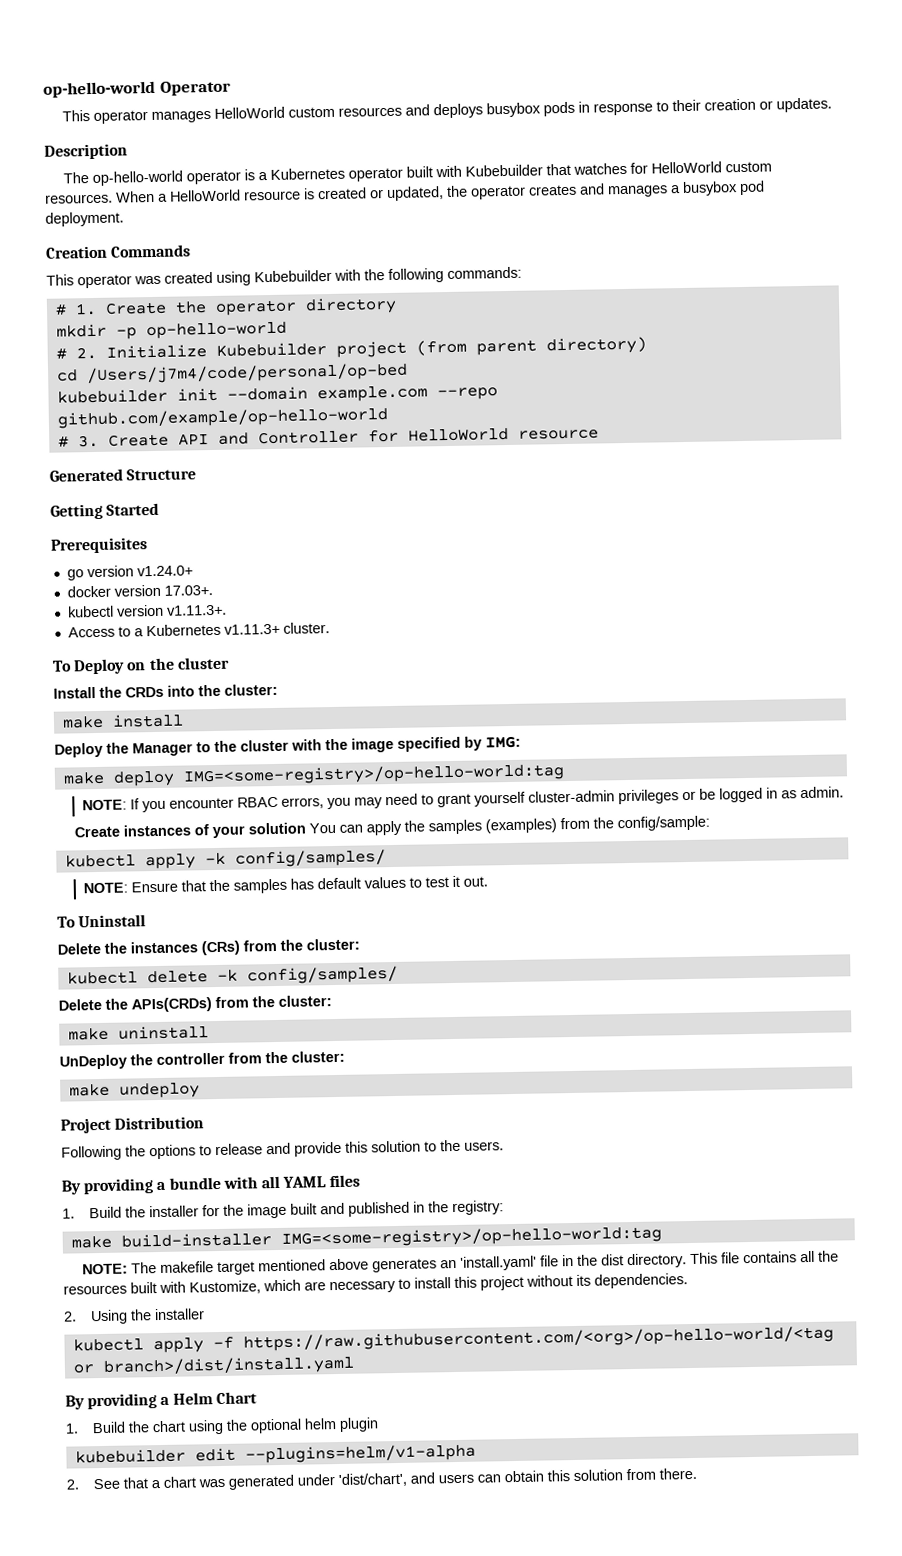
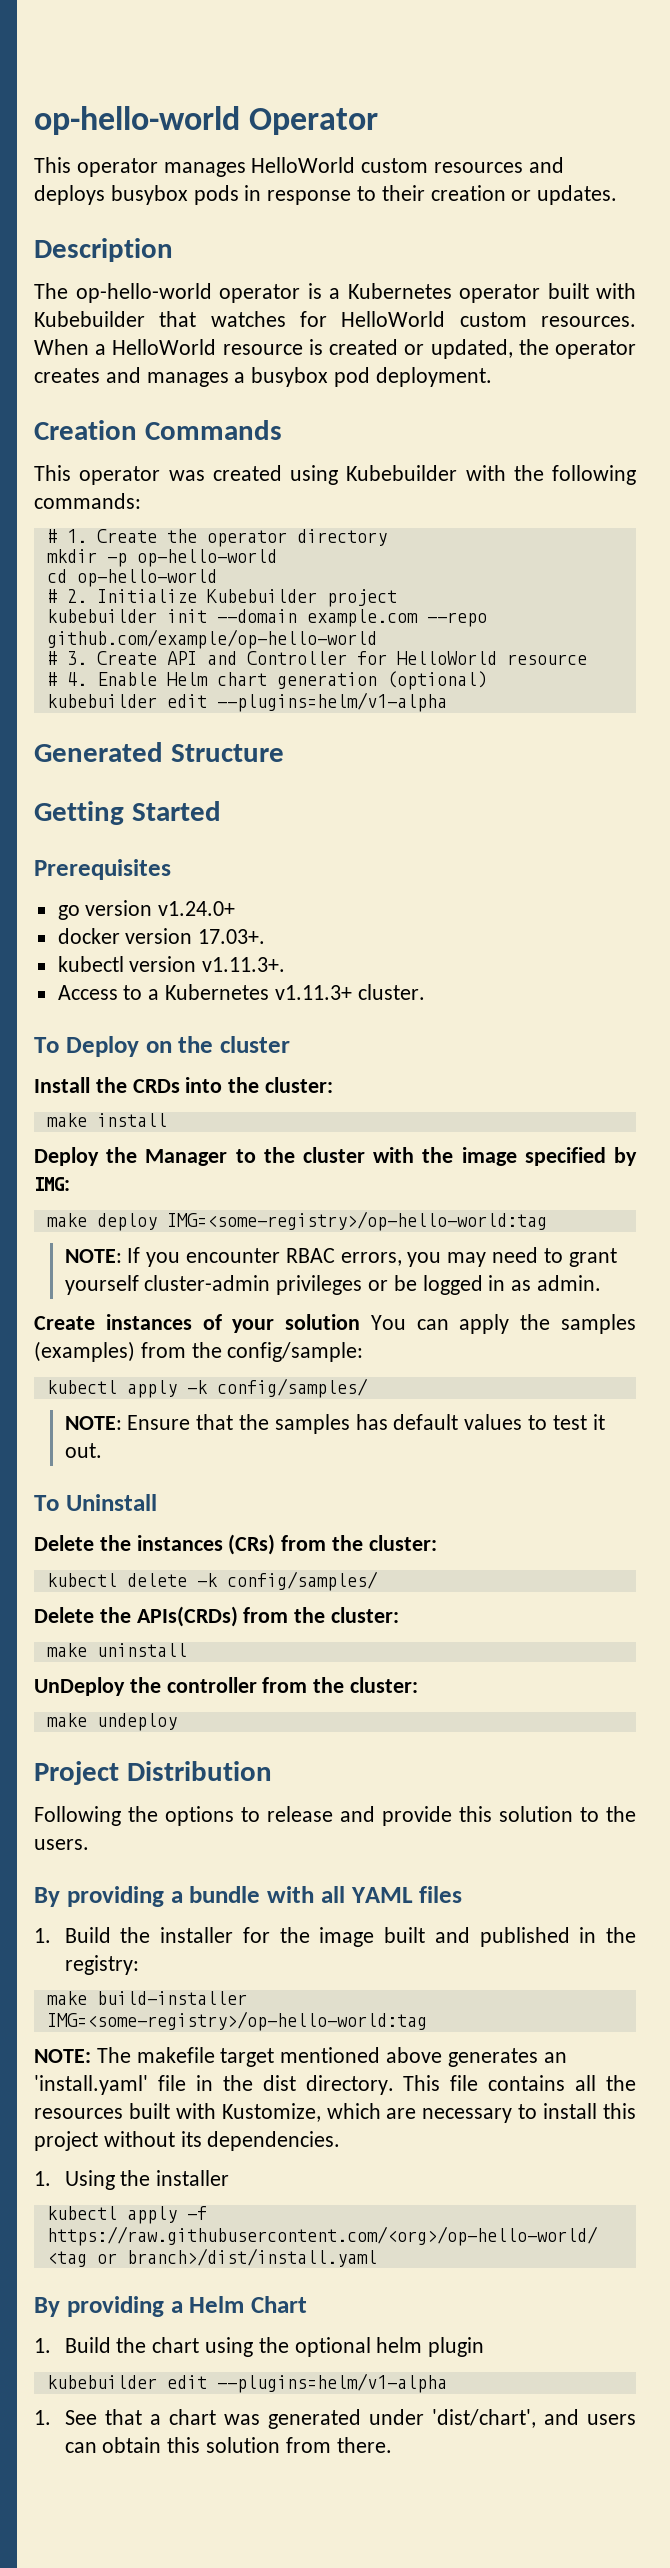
+ cd op-hello-world
- # 2. Initialize Kubebuilder project (from parent directory)
- cd /Users/j7m4/code/personal/op-bed
+ # 2. Initialize Kubebuilder project
+ # 4. Enable Helm chart generation (optional)
+ kubebuilder edit --plugins=helm/v1-alpha
- 2. Using the installer
+ 1. Using the installer
- 2. See that a chart was generated under 'dist/chart', and users can obtain this solution from there.
+ 1. See that a chart was generated under 'dist/chart', and users can obtain this solution from there.

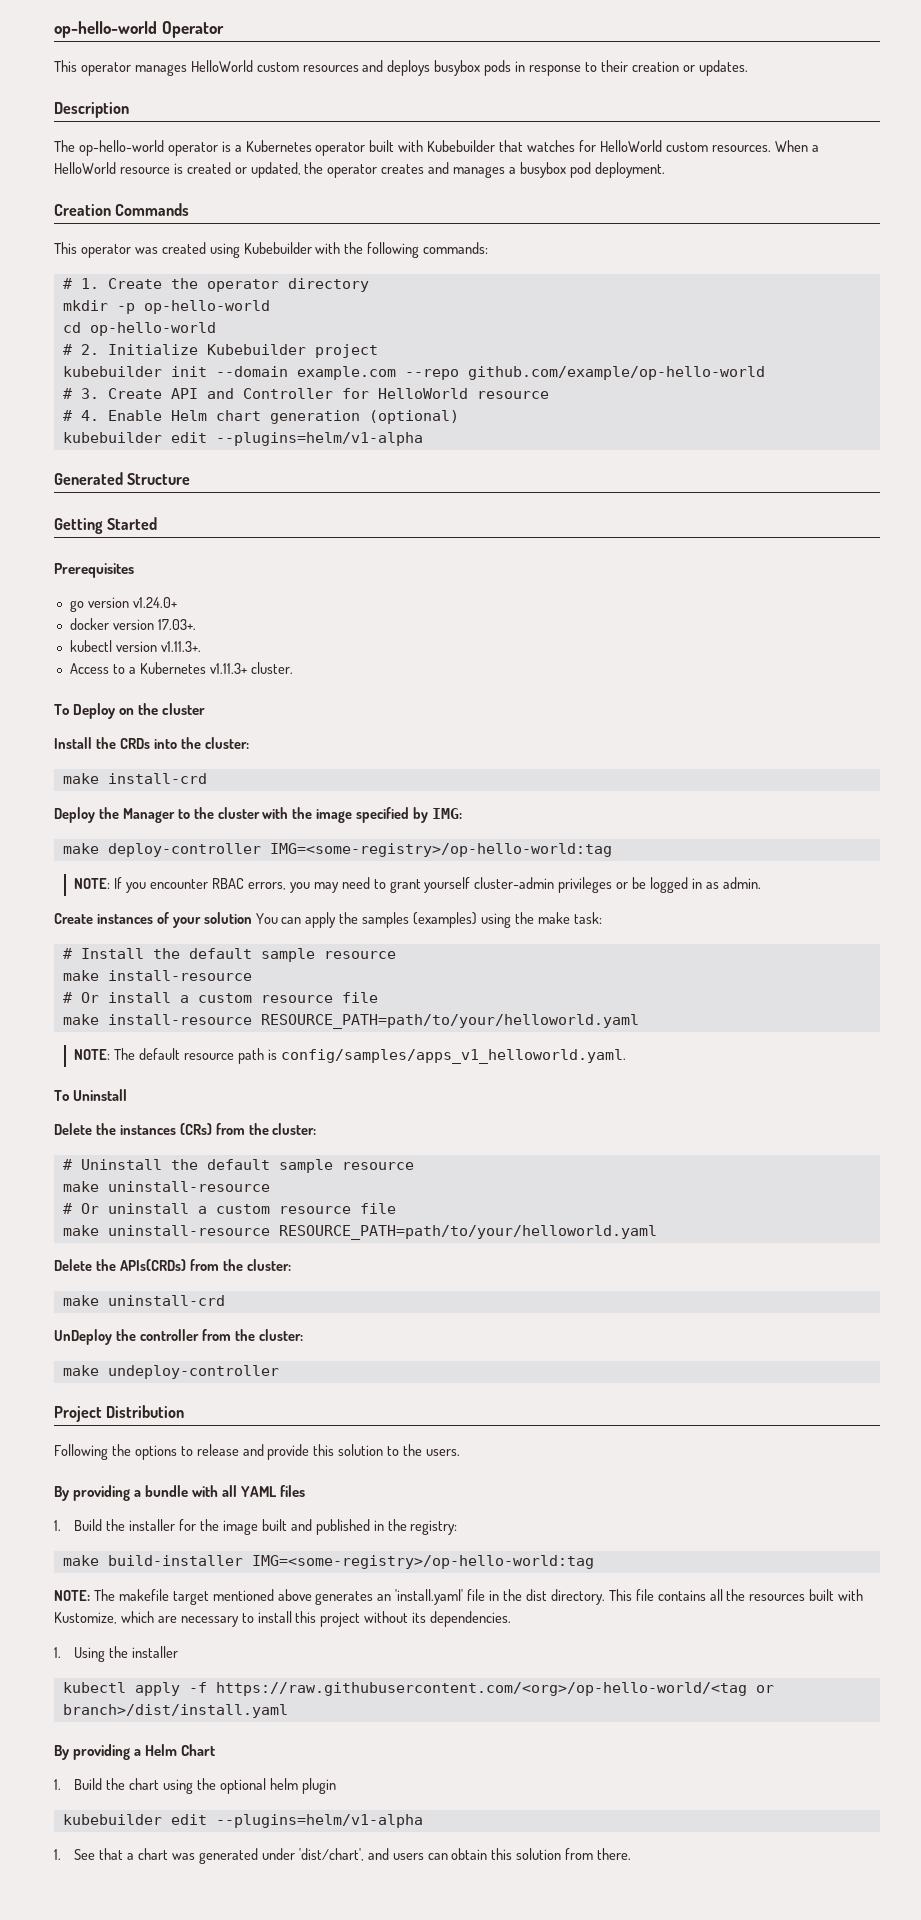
- make install
+ make install-crd
- make deploy IMG=<some-registry>/op-hello-world:tag
+ make deploy-controller IMG=<some-registry>/op-hello-world:tag
- Create instances of your solution You can apply the samples (examples) from the config/sample:
- kubectl apply -k config/samples/
- NOTE: Ensure that the samples has default values to test it out.
+ Create instances of your solution You can apply the samples (examples) using the make task:
+ # Install the default sample resource
+ make install-resource
+ # Or install a custom resource file
+ make install-resource RESOURCE_PATH=path/to/your/helloworld.yaml
+ NOTE: The default resource path is config/samples/apps_v1_helloworld.yaml.
- kubectl delete -k config/samples/
+ # Uninstall the default sample resource
+ make uninstall-resource
+ # Or uninstall a custom resource file
+ make uninstall-resource RESOURCE_PATH=path/to/your/helloworld.yaml
- make uninstall
+ make uninstall-crd
- make undeploy
+ make undeploy-controller

